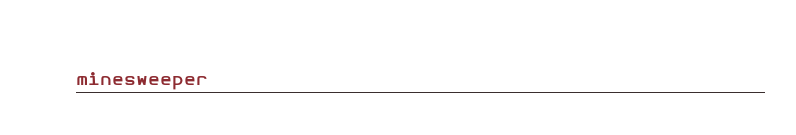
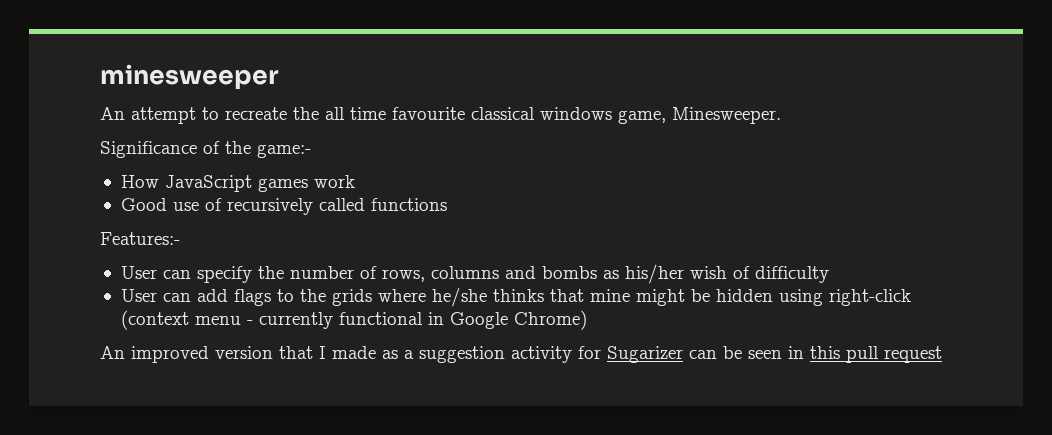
+ An attempt to recreate the all time favourite classical windows game, Minesweeper.
+ Significance of the game:-
+ How JavaScript games work
+ Good use of recursively called functions
+ Features:-
+ User can specify the number of rows, columns and bombs as his/her wish of difficulty
+ User can add flags to the grids where he/she thinks that mine might be hidden using right-click (context menu - currently functional in Google Chrome)
+ An improved version that I made as a suggestion activity for Sugarizer can be seen in this pull request

